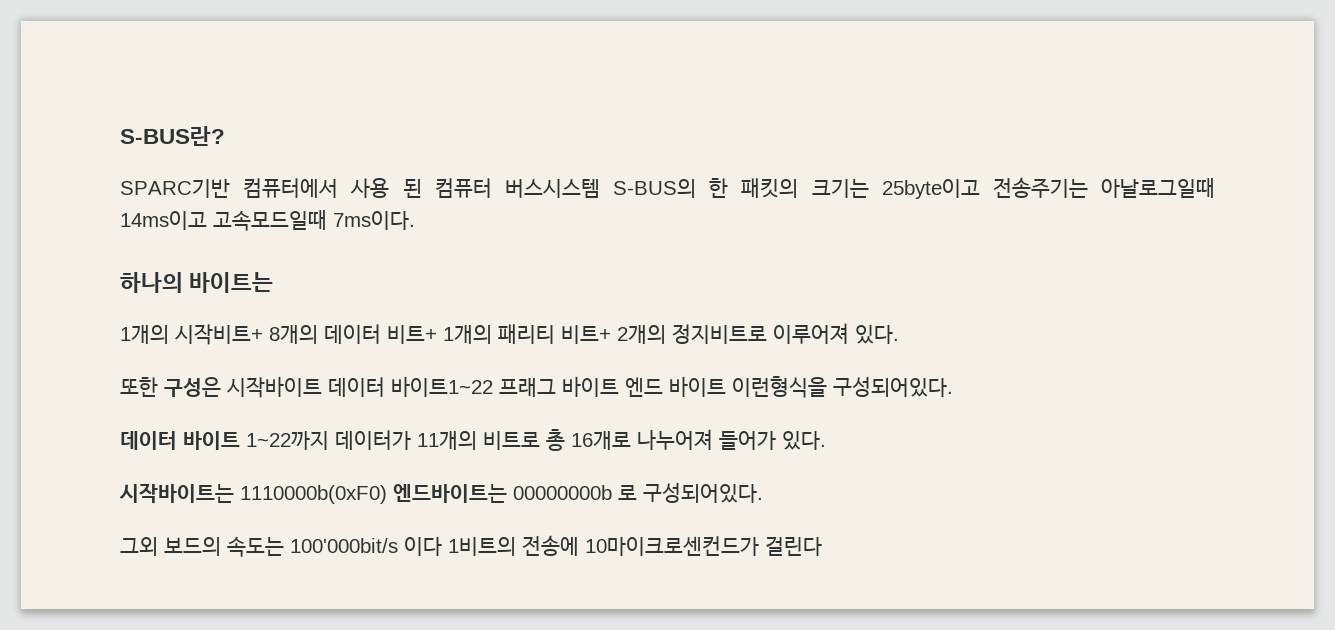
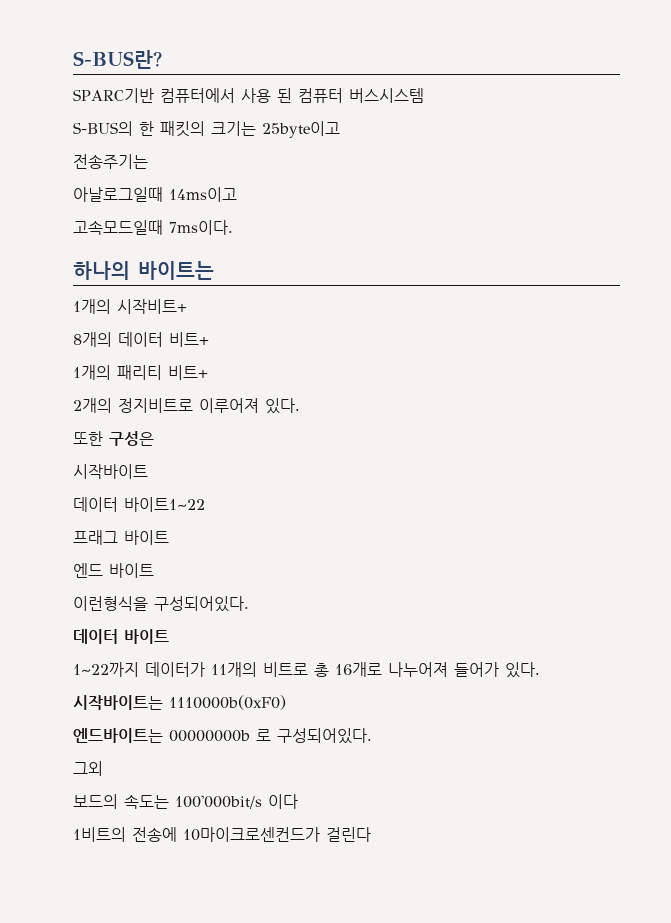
- SPARC기반 컴퓨터에서 사용 된 컴퓨터 버스시스템 S-BUS의 한 패킷의 크기는 25byte이고 전송주기는 아날로그일때 14ms이고 고속모드일때 7ms이다.
+ SPARC기반 컴퓨터에서 사용 된 컴퓨터 버스시스템
+ S-BUS의 한 패킷의 크기는 25byte이고
+ 전송주기는
+ 아날로그일때 14ms이고
+ 고속모드일때 7ms이다.
- 1개의 시작비트+ 8개의 데이터 비트+ 1개의 패리티 비트+ 2개의 정지비트로 이루어져 있다.
+ 1개의 시작비트+
+ 8개의 데이터 비트+
+ 1개의 패리티 비트+
+ 2개의 정지비트로 이루어져 있다.
- 또한 구성은 시작바이트 데이터 바이트1~22 프래그 바이트 엔드 바이트 이런형식을 구성되어있다.
+ 또한 구성은
+ 시작바이트
+ 데이터 바이트1~22
+ 프래그 바이트
+ 엔드 바이트
+ 이런형식을 구성되어있다.
- 데이터 바이트 1~22까지 데이터가 11개의 비트로 총 16개로 나누어져 들어가 있다.
+ 데이터 바이트
+ 1~22까지 데이터가 11개의 비트로 총 16개로 나누어져 들어가 있다.
- 시작바이트는 1110000b(0xF0) 엔드바이트는 00000000b 로 구성되어있다.
+ 시작바이트는 1110000b(0xF0)
+ 엔드바이트는 00000000b 로 구성되어있다.
- 그외 보드의 속도는 100'000bit/s 이다 1비트의 전송에 10마이크로센컨드가 걸린다
+ 그외
+ 보드의 속도는 100'000bit/s 이다
+ 1비트의 전송에 10마이크로센컨드가 걸린다

